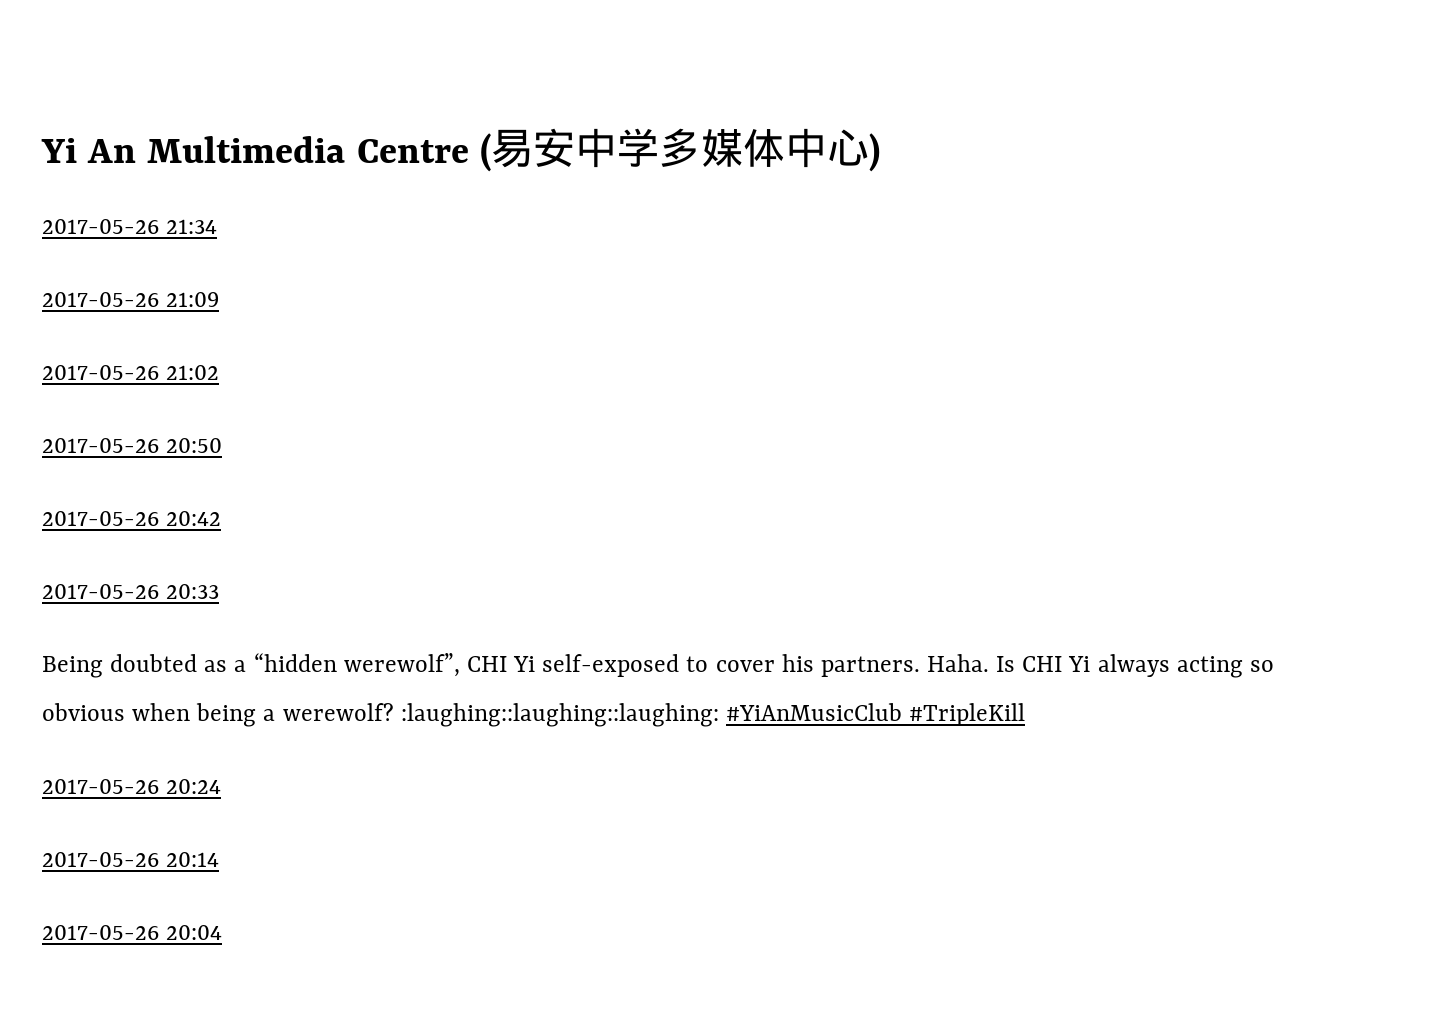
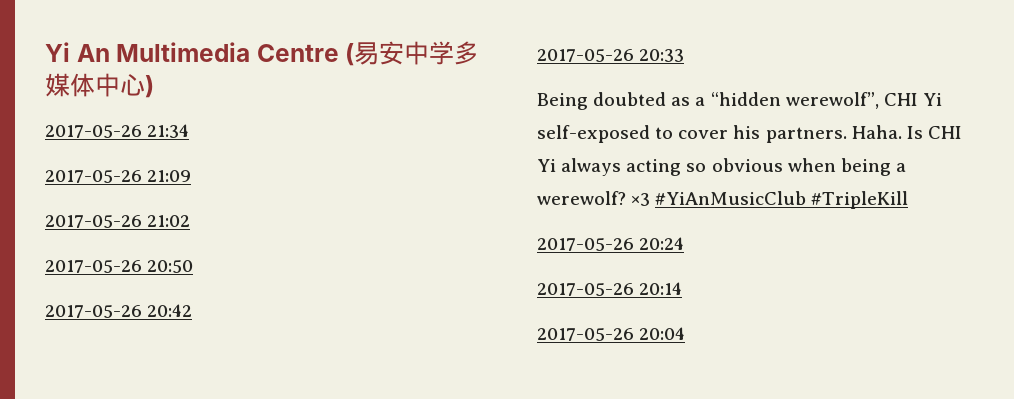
- Is CHI Yi always acting so obvious when being a werewolf? :laughing::laughing::laughing: #YiAnMusicClub #TripleKill
+ Is CHI Yi always acting so obvious when being a werewolf? ×3 #YiAnMusicClub #TripleKill

